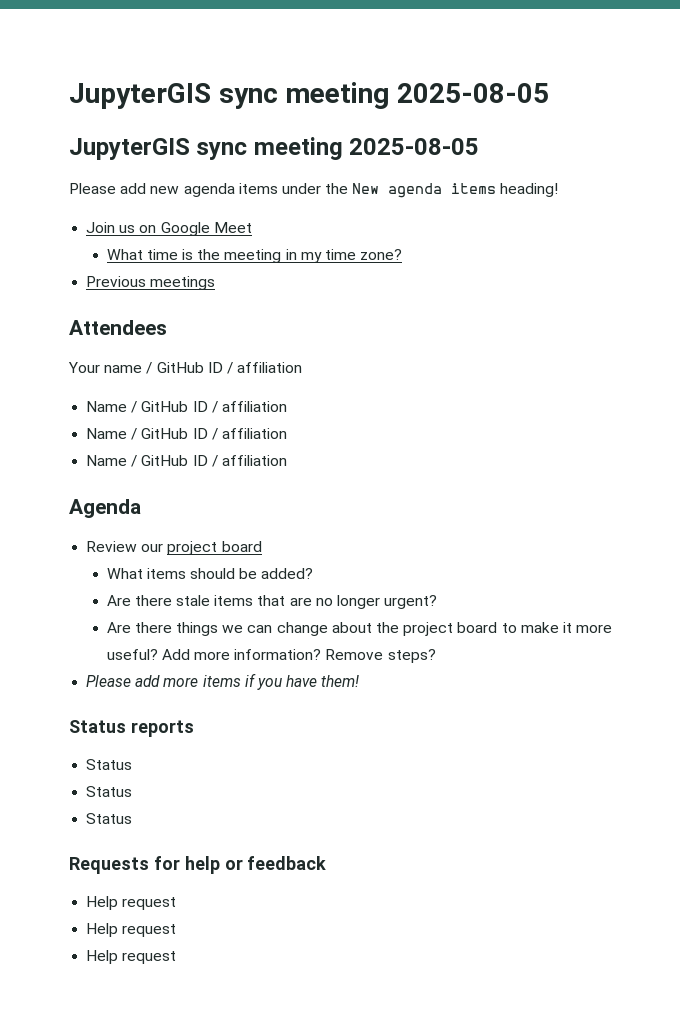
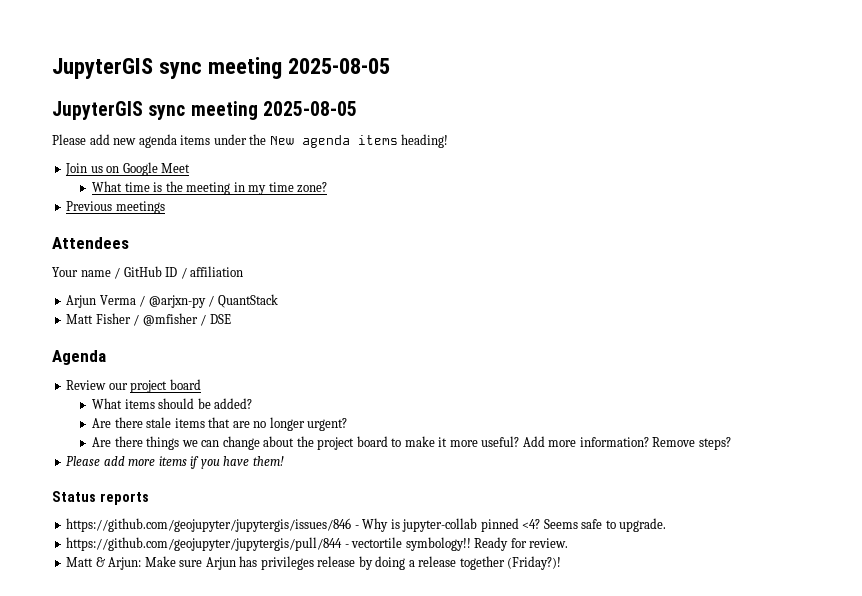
  Your name / GitHub ID / affiliation
- Name / GitHub ID / affiliation
- Name / GitHub ID / affiliation
- Name / GitHub ID / affiliation
+ Arjun Verma / @arjxn-py / QuantStack
+ Matt Fisher / @mfisher / DSE
  Status reports
- Status
- Status
- Status
- Requests for help or feedback
- Help request
- Help request
- Help request
+ https://github.com/geojupyter/jupytergis/issues/846 - Why is jupyter-collab pinned <4? Seems safe to upgrade.
+ https://github.com/geojupyter/jupytergis/pull/844 - vectortile symbology!! Ready for review.
+ Matt & Arjun: Make sure Arjun has privileges release by doing a release together (Friday?)!

